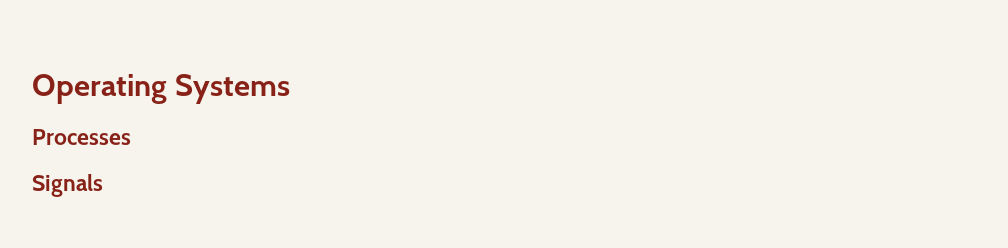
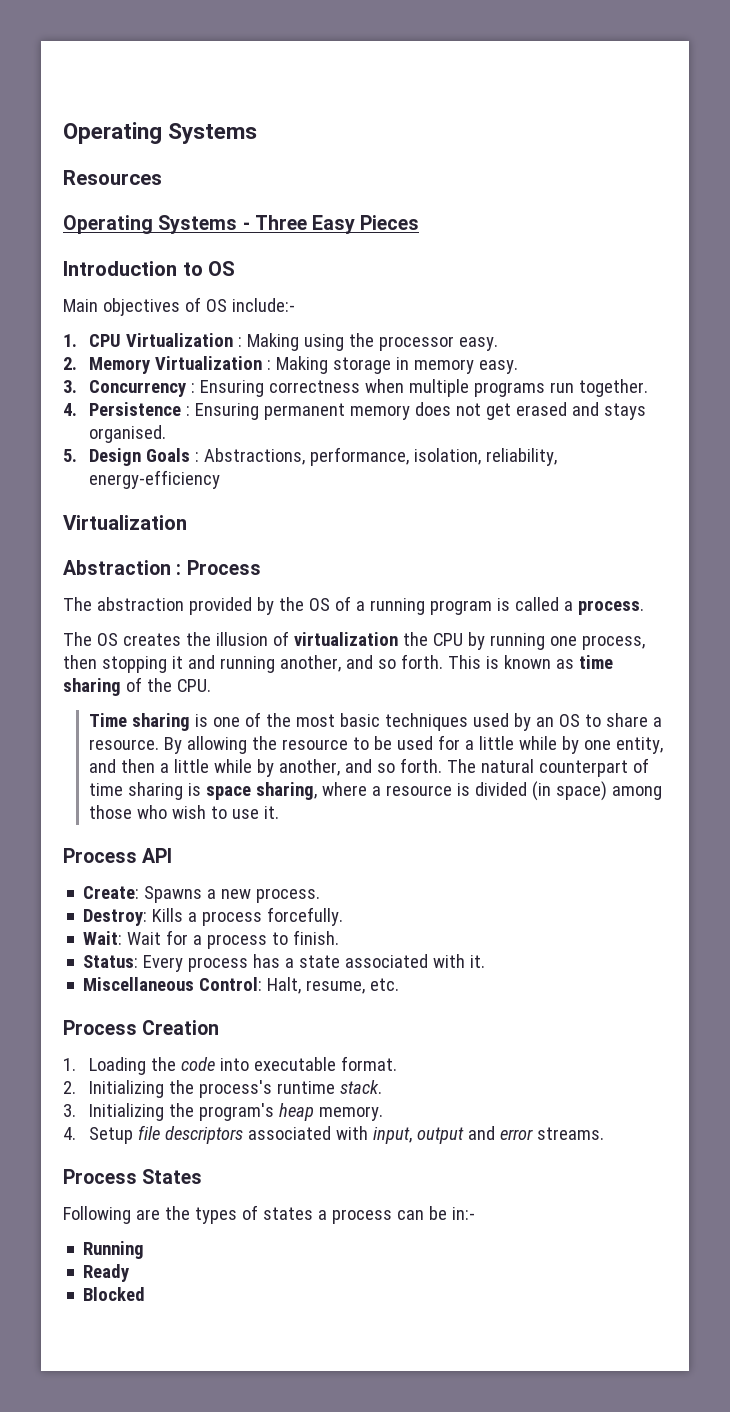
- Processes
- Signals
+ Resources
+ Operating Systems - Three Easy Pieces
+ Introduction to OS
+ Main objectives of OS include:-
+ 1. CPU Virtualization : Making using the processor easy.
+ 2. Memory Virtualization : Making storage in memory easy.
+ 3. Concurrency : Ensuring correctness when multiple programs run together.
+ 4. Persistence : Ensuring permanent memory does not get erased and stays organised.
+ 5. Design Goals : Abstractions, performance, isolation, reliability, energy-efficiency
+ Virtualization
+ Abstraction : Process
+ The abstraction provided by the OS of a running program is called a process.
+ The OS creates the illusion of virtualization the CPU by running one process, then stopping it and running another, and so forth. This is known as time sharing of the CPU.
+ Time sharing is one of the most basic techniques used by an OS to share a resource. By allowing the resource to be used for a little while by one entity, and then a little while by another, and so forth. The natural counterpart of time sharing is space sharing, where a resource is divided (in space) among those who wish to use it.
+ Process API
+ Create: Spawns a new process.
+ Destroy: Kills a process forcefully.
+ Wait: Wait for a process to finish.
+ Status: Every process has a state associated with it.
+ Miscellaneous Control: Halt, resume, etc.
+ Process Creation
+ 1. Loading the code into executable format.
+ 2. Initializing the process's runtime stack.
+ 3. Initializing the program's heap memory.
+ 4. Setup file descriptors associated with input, output and error streams.
+ Process States
+ Following are the types of states a process can be in:-
+ Running
+ Ready
+ Blocked

